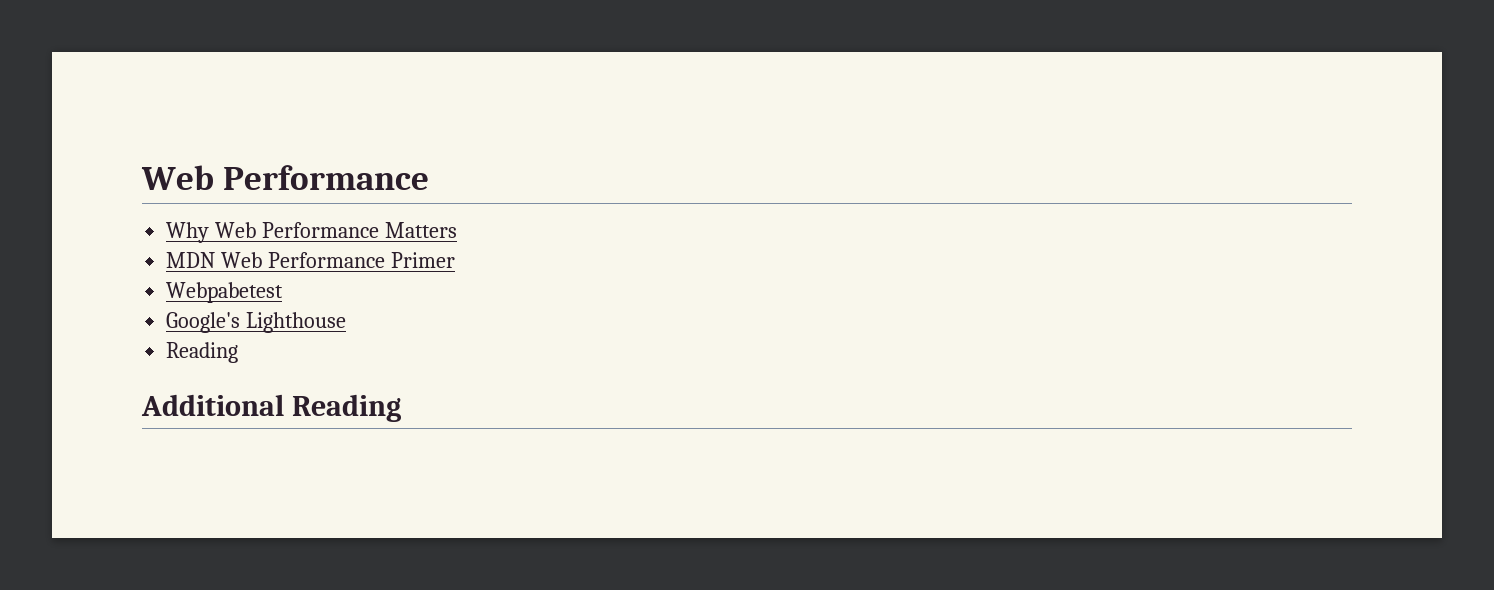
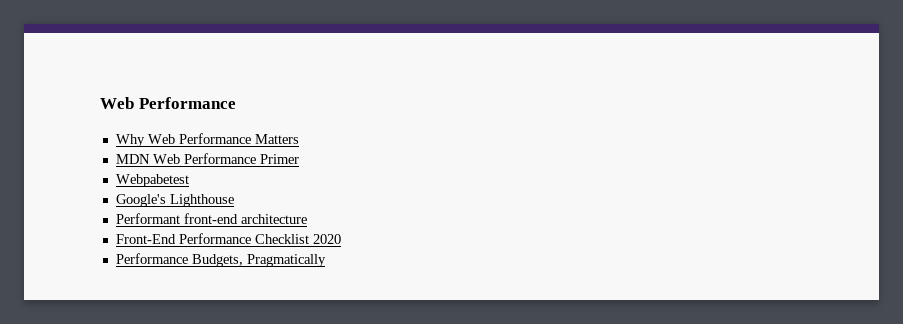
  Google's Lighthouse
- Reading
- Additional Reading
+ Performant front-end architecture
+ Front-End Performance Checklist 2020
+ Performance Budgets, Pragmatically

